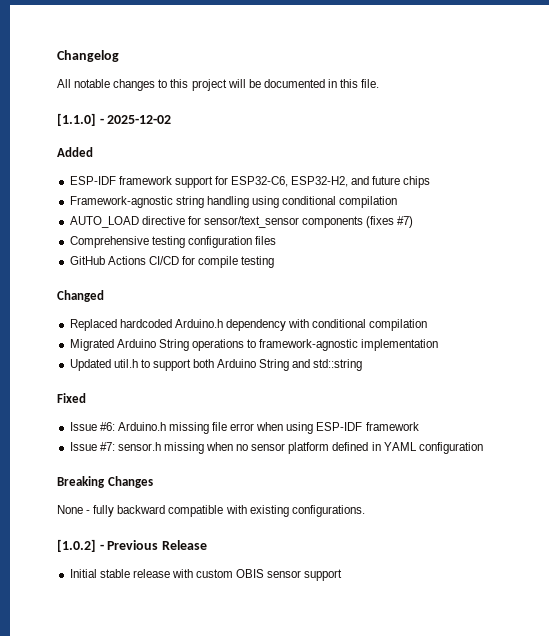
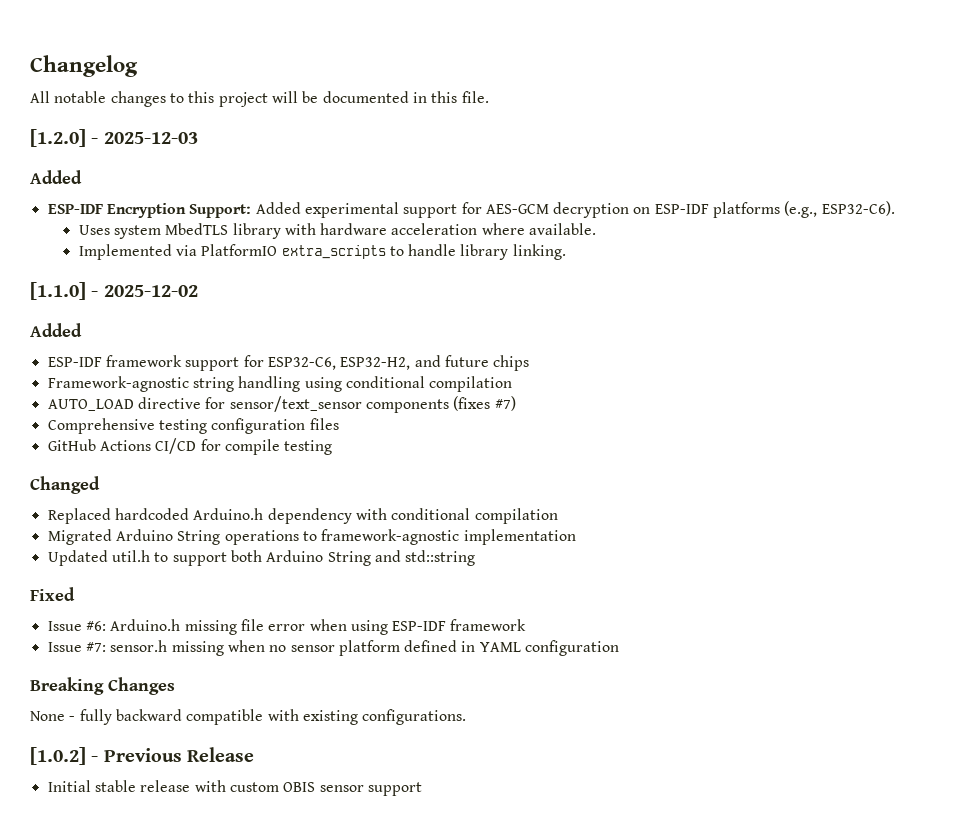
+ [1.2.0] - 2025-12-03
+ Added
+ ESP-IDF Encryption Support: Added experimental support for AES-GCM decryption on ESP-IDF platforms (e.g., ESP32-C6).
+ Uses system MbedTLS library with hardware acceleration where available.
+ Implemented via PlatformIO extra_scripts to handle library linking.

